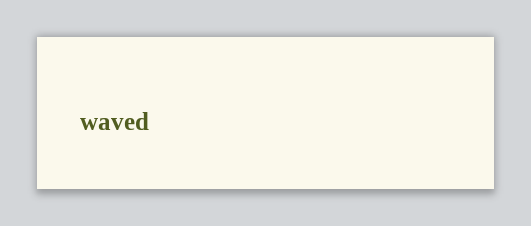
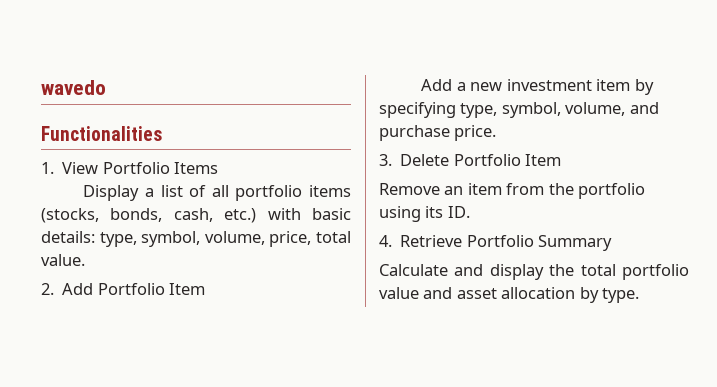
- waved
+ wavedo
+ Functionalities
+ 1. View Portfolio Items
+ Display a list of all portfolio items (stocks, bonds, cash, etc.) with basic details: type, symbol, volume, price, total value.
+ 2. Add Portfolio Item
+ Add a new investment item by specifying type, symbol, volume, and purchase price.
+ 3. Delete Portfolio Item
+ Remove an item from the portfolio using its ID.
+ 4. Retrieve Portfolio Summary
+ Calculate and display the total portfolio value and asset allocation by type.

